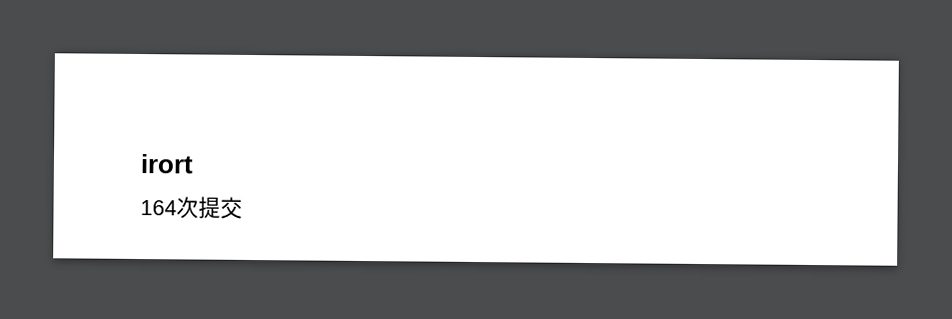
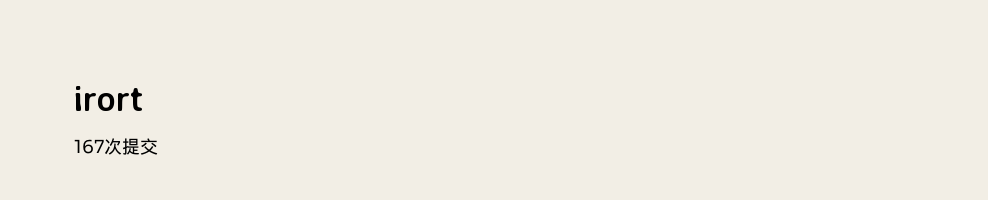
- 164次提交
+ 167次提交

